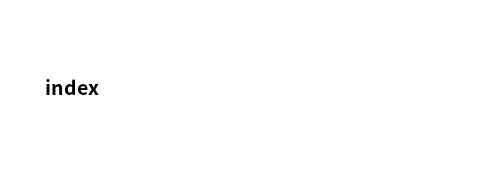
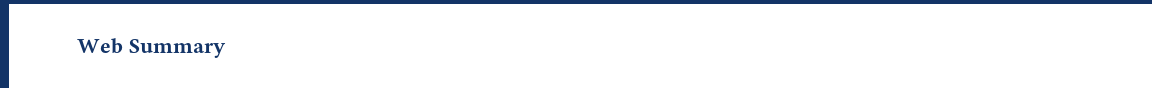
- index
+ Web Summary

